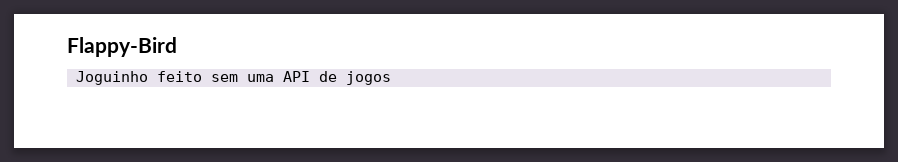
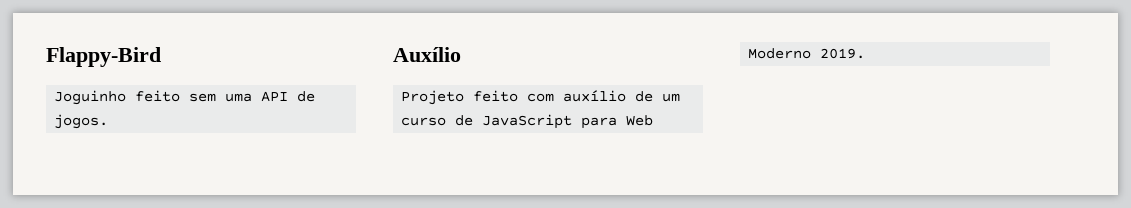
- Joguinho feito sem uma API de jogos
+ Joguinho feito sem uma API de jogos.
+ Auxílio
+ Projeto feito com auxílio de um curso de JavaScript para Web Moderno 2019.

